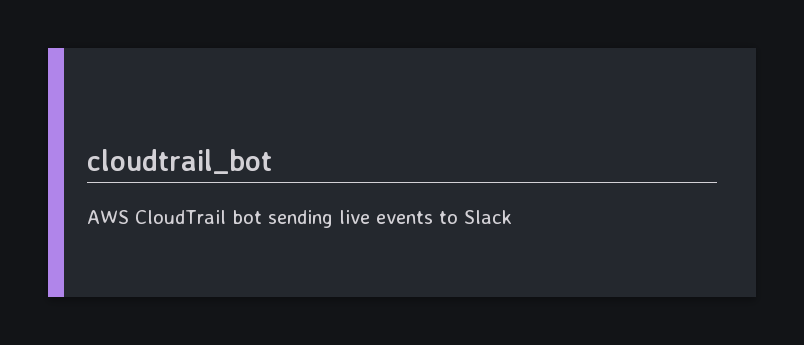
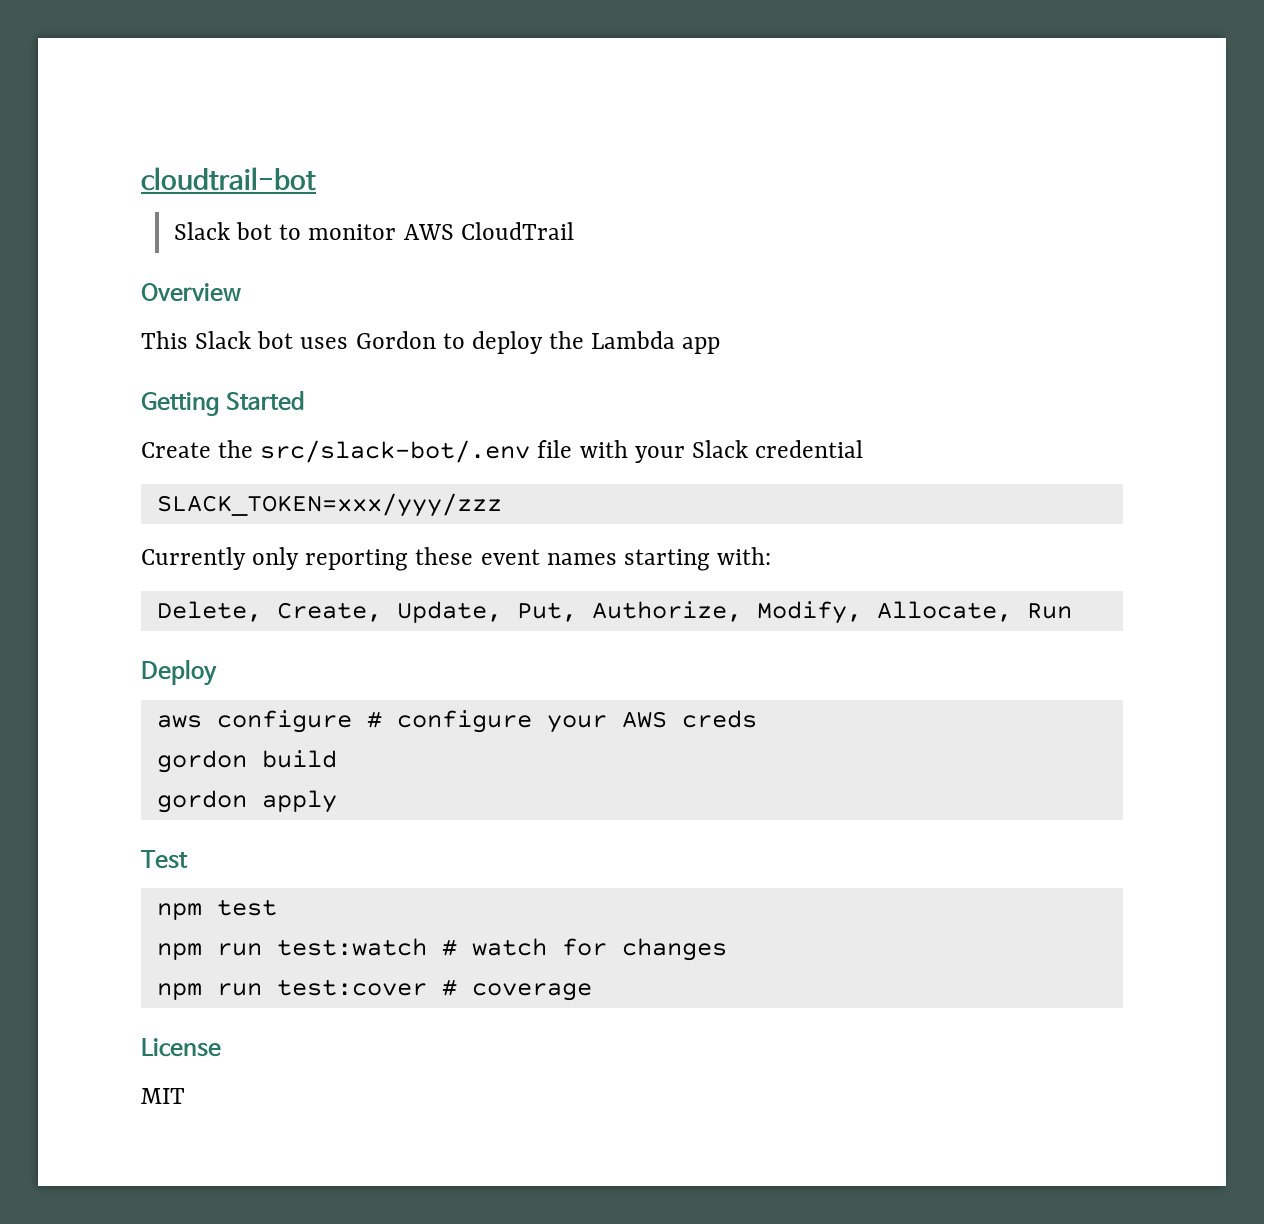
- cloudtrail_bot
- AWS CloudTrail bot sending live events to Slack
+ cloudtrail-bot
+ Slack bot to monitor AWS CloudTrail
+ Overview
+ This Slack bot uses Gordon to deploy the Lambda app
+ Getting Started
+ Create the src/slack-bot/.env file with your Slack credential
+ SLACK_TOKEN=xxx/yyy/zzz
+ Currently only reporting these event names starting with:
+ Delete, Create, Update, Put, Authorize, Modify, Allocate, Run
+ Deploy
+ aws configure # configure your AWS creds
+ gordon build
+ gordon apply
+ Test
+ npm test
+ npm run test:watch # watch for changes
+ npm run test:cover # coverage
+ License
+ MIT

